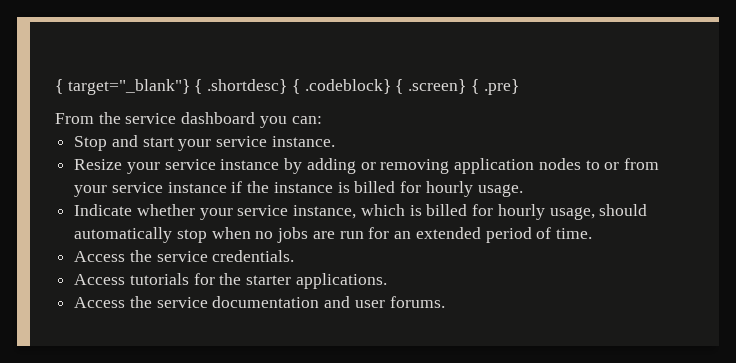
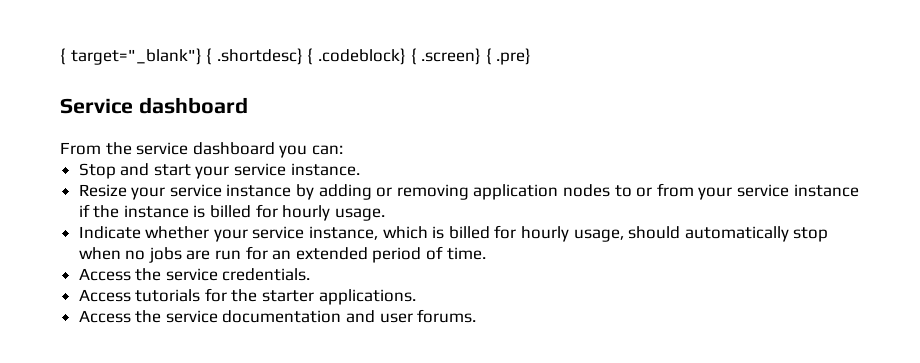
+ Service dashboard

